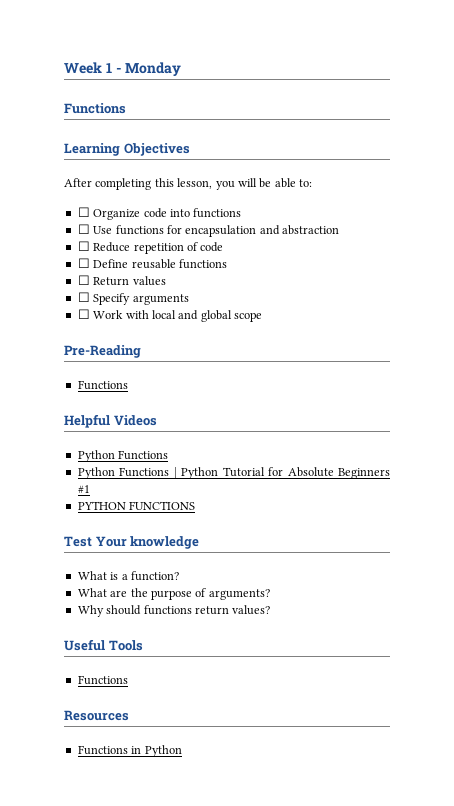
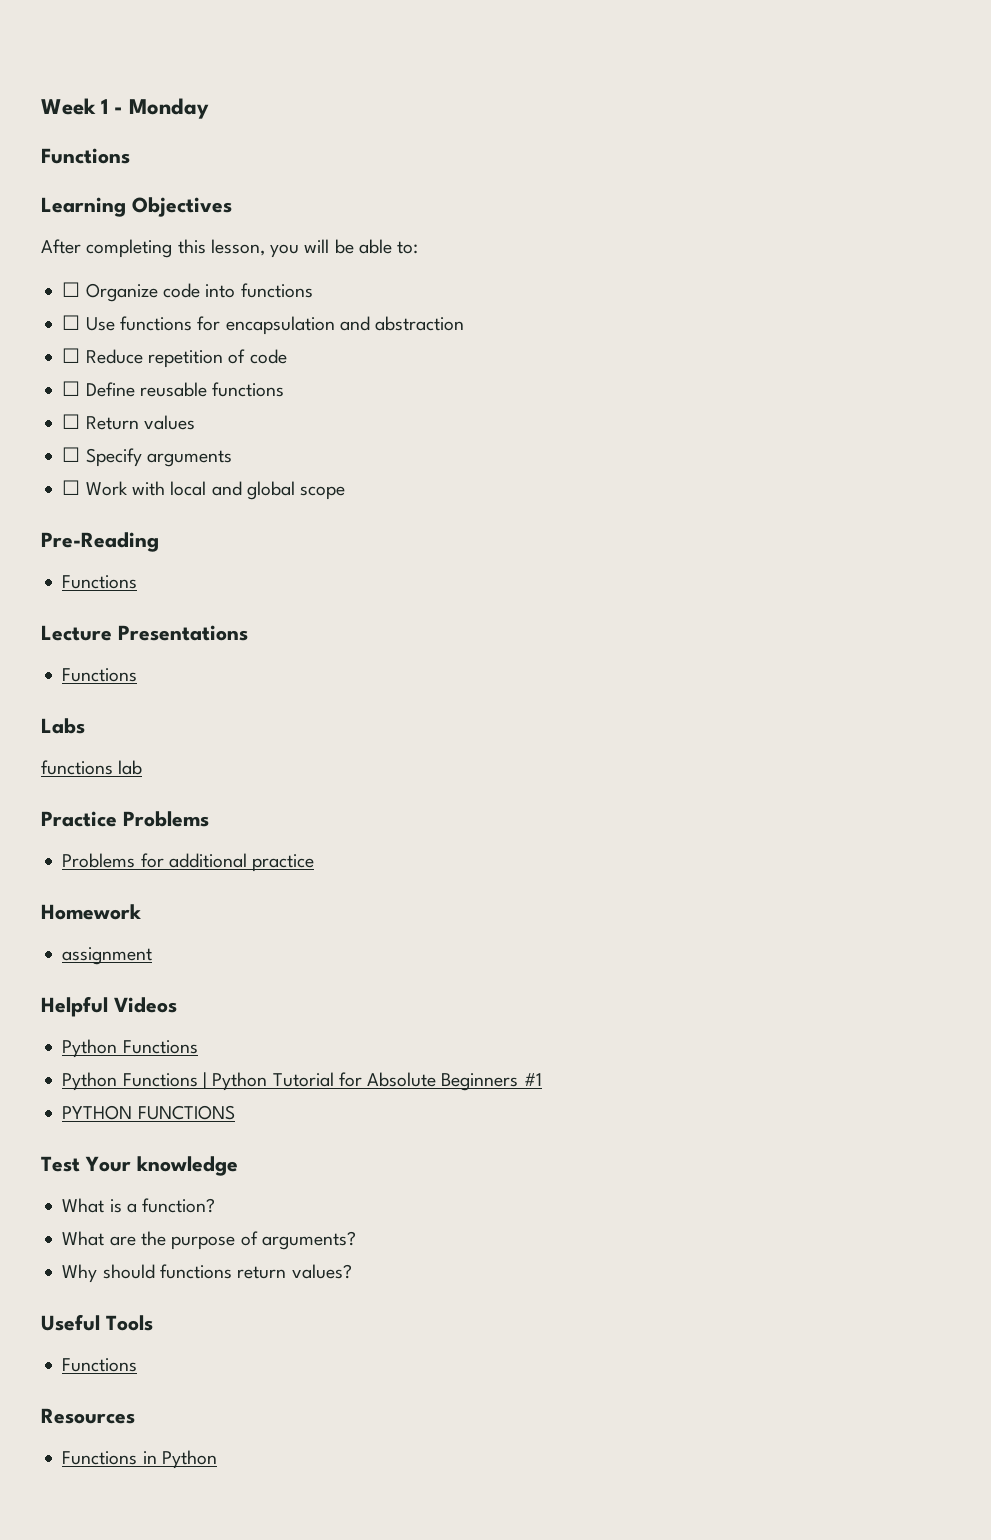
+ Lecture Presentations
+ Functions
+ Labs
+ functions lab
+ Practice Problems
+ Problems for additional practice
+ Homework
+ assignment

